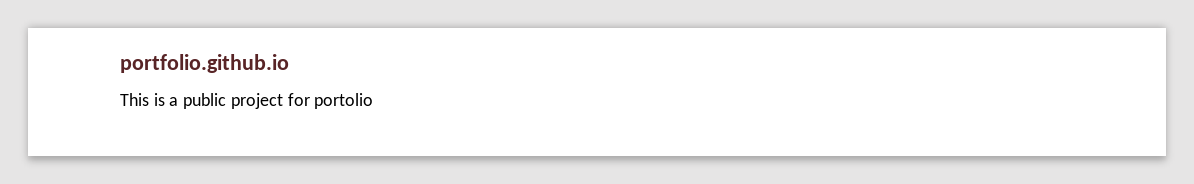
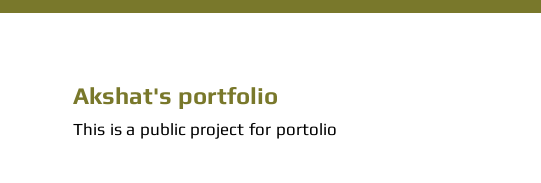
- portfolio.github.io
+ Akshat's portfolio

